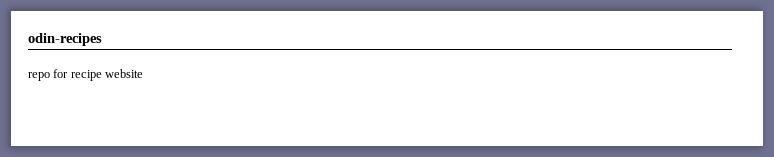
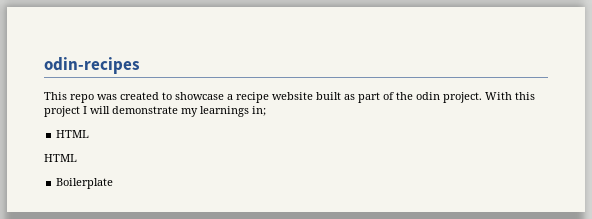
- repo for recipe website
+ This repo was created to showcase a recipe website built as part of the odin project. With this project I will demonstrate my learnings in;
+ HTML
+ HTML
+ Boilerplate

